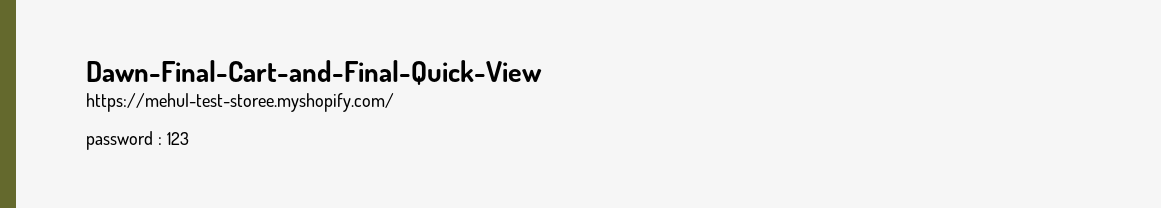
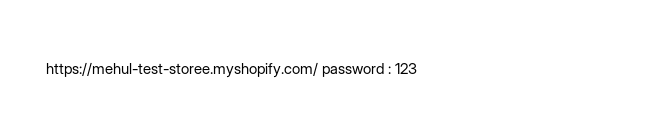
- Dawn-Final-Cart-and-Final-Quick-View
- https://mehul-test-storee.myshopify.com/
- password : 123
+ https://mehul-test-storee.myshopify.com/ password : 123

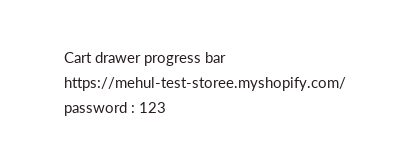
+ Cart drawer progress bar
- https://mehul-test-storee.myshopify.com/ password : 123
+ https://mehul-test-storee.myshopify.com/
+ password : 123

